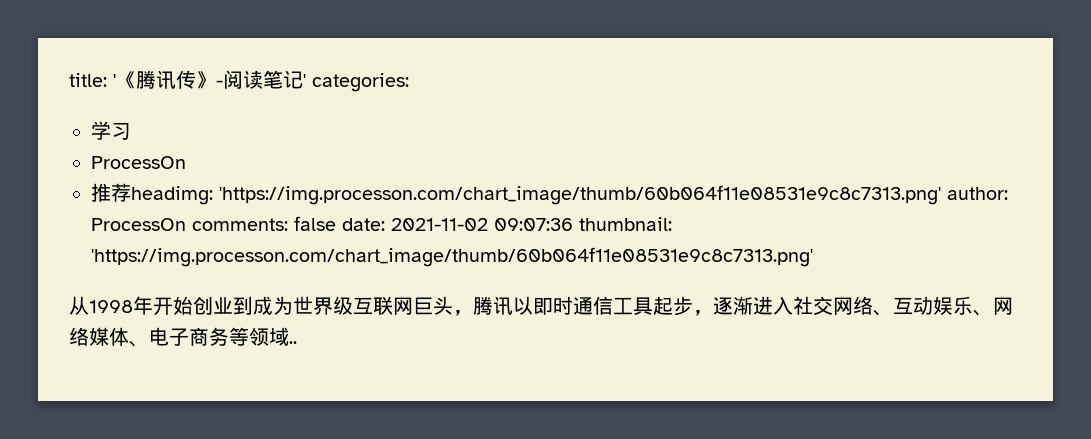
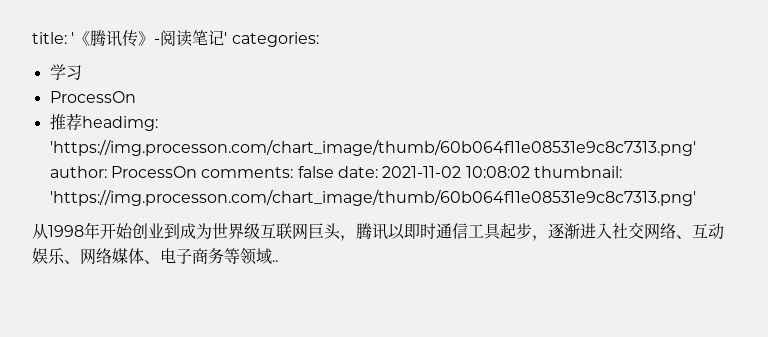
- 推荐headimg: 'https://img.processon.com/chart_image/thumb/60b064f11e08531e9c8c7313.png' author: ProcessOn comments: false date: 2021-11-02 09:07:36 thumbnail: 'https://img.processon.com/chart_image/thumb/60b064f11e08531e9c8c7313.png'
+ 推荐headimg: 'https://img.processon.com/chart_image/thumb/60b064f11e08531e9c8c7313.png' author: ProcessOn comments: false date: 2021-11-02 10:08:02 thumbnail: 'https://img.processon.com/chart_image/thumb/60b064f11e08531e9c8c7313.png'

